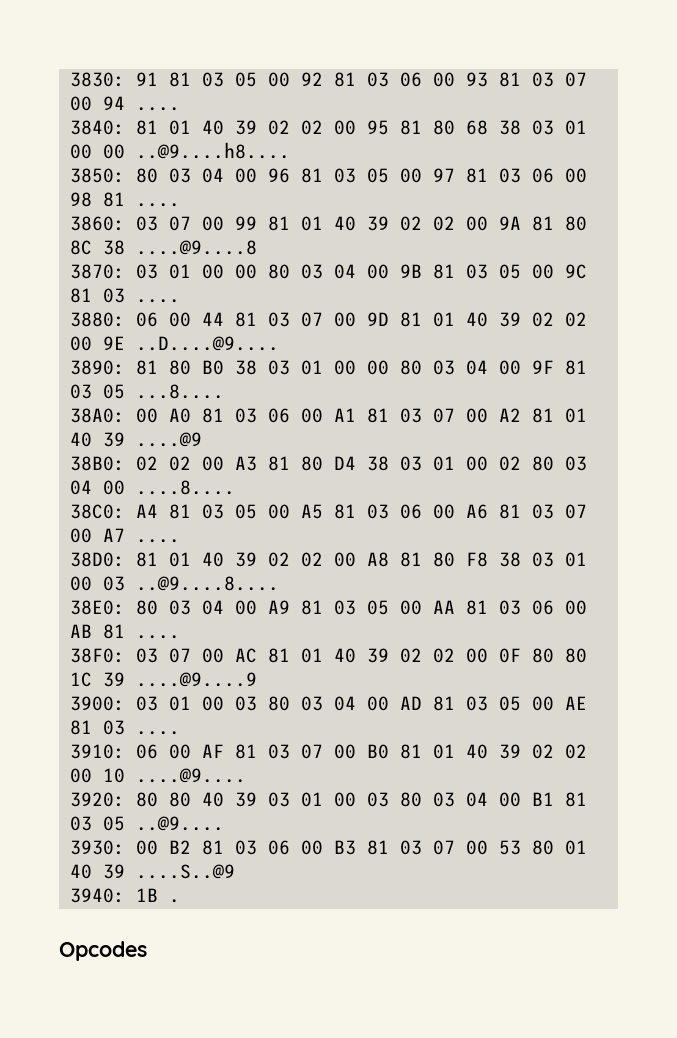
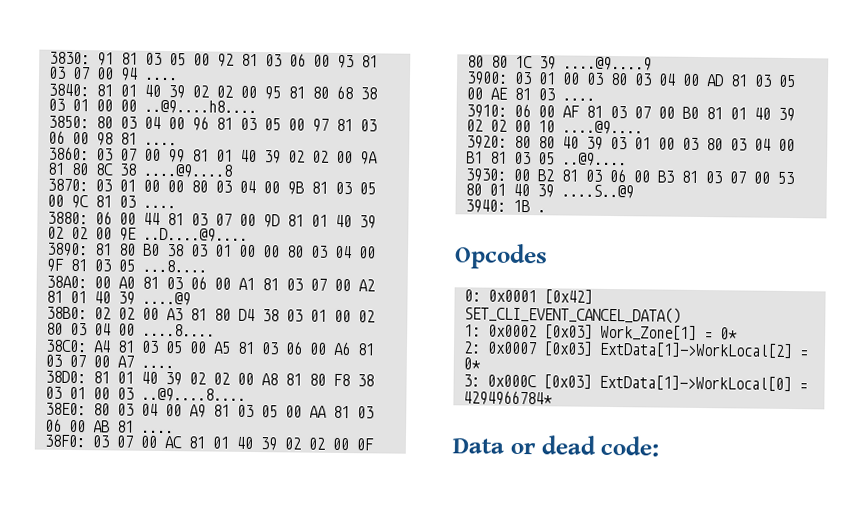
+ 0: 0x0001 [0x42] SET_CLI_EVENT_CANCEL_DATA()
+ 1: 0x0002 [0x03] Work_Zone[1] = 0*
+ 2: 0x0007 [0x03] ExtData[1]->WorkLocal[2] = 0*
+ 3: 0x000C [0x03] ExtData[1]->WorkLocal[0] = 4294966784*
+ Data or dead code:

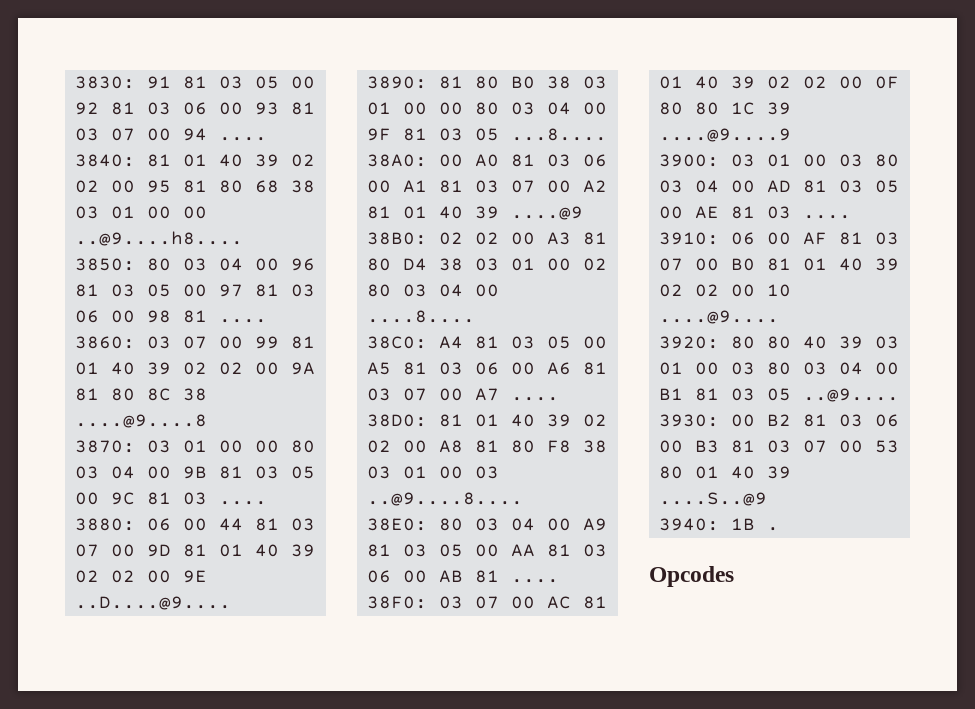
- 0: 0x0001 [0x42] SET_CLI_EVENT_CANCEL_DATA()
- 1: 0x0002 [0x03] Work_Zone[1] = 0*
- 2: 0x0007 [0x03] ExtData[1]->WorkLocal[2] = 0*
- 3: 0x000C [0x03] ExtData[1]->WorkLocal[0] = 4294966784*
- Data or dead code:

